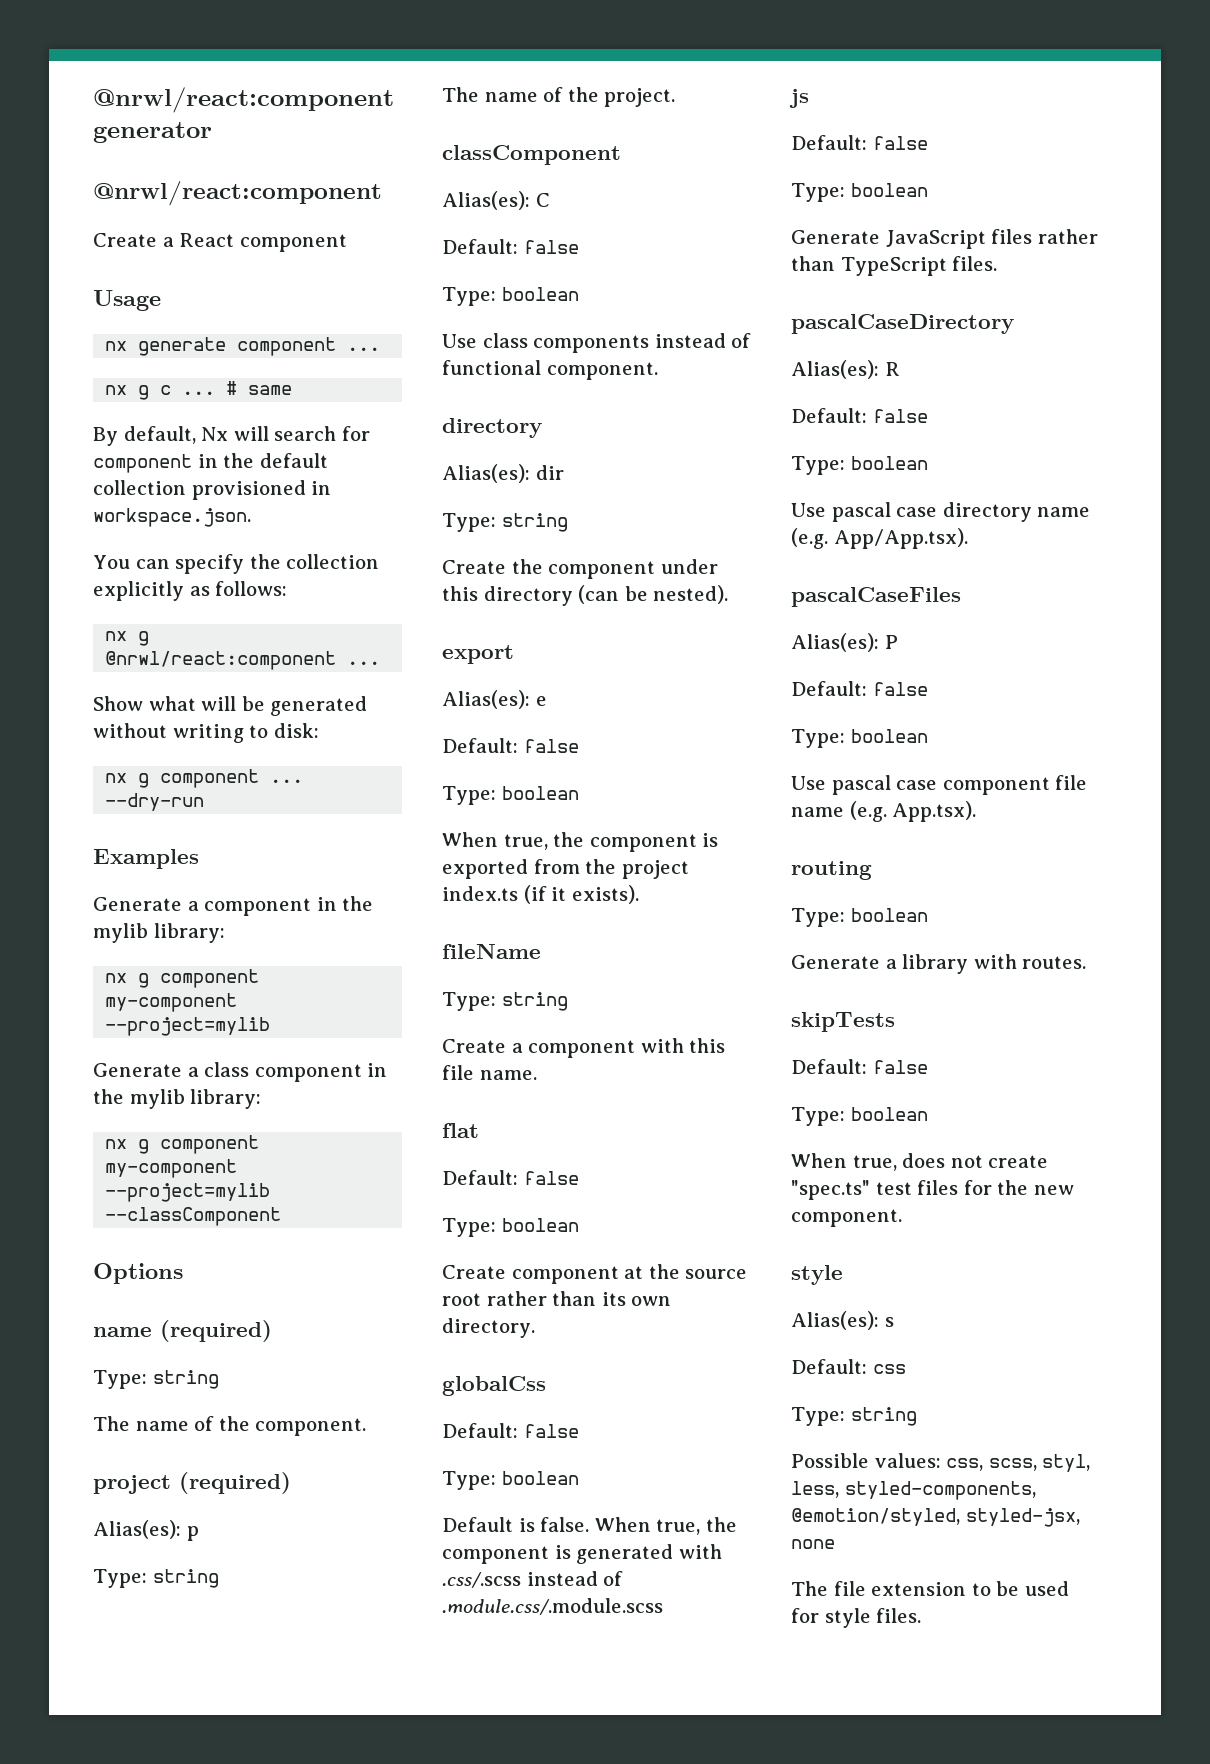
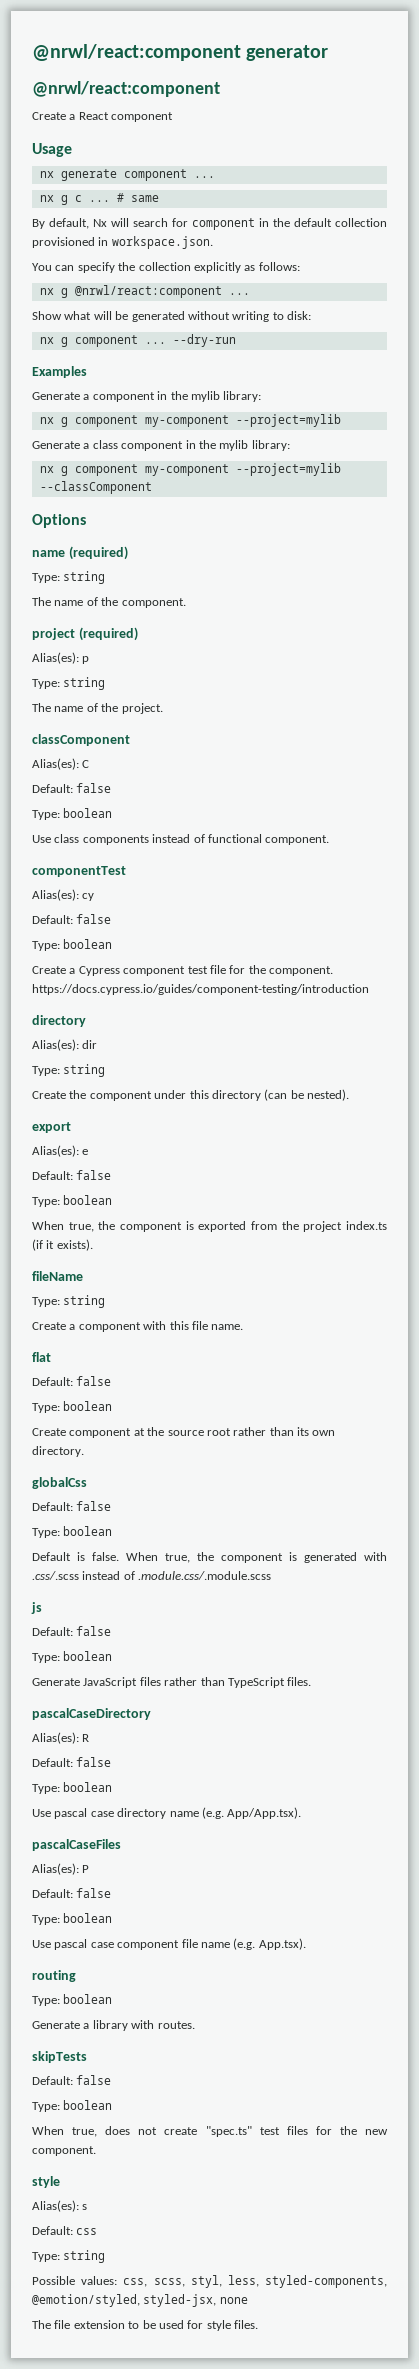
+ componentTest
+ Alias(es): cy
+ Default: false
+ Type: boolean
+ Create a Cypress component test file for the component. https://docs.cypress.io/guides/component-testing/introduction

